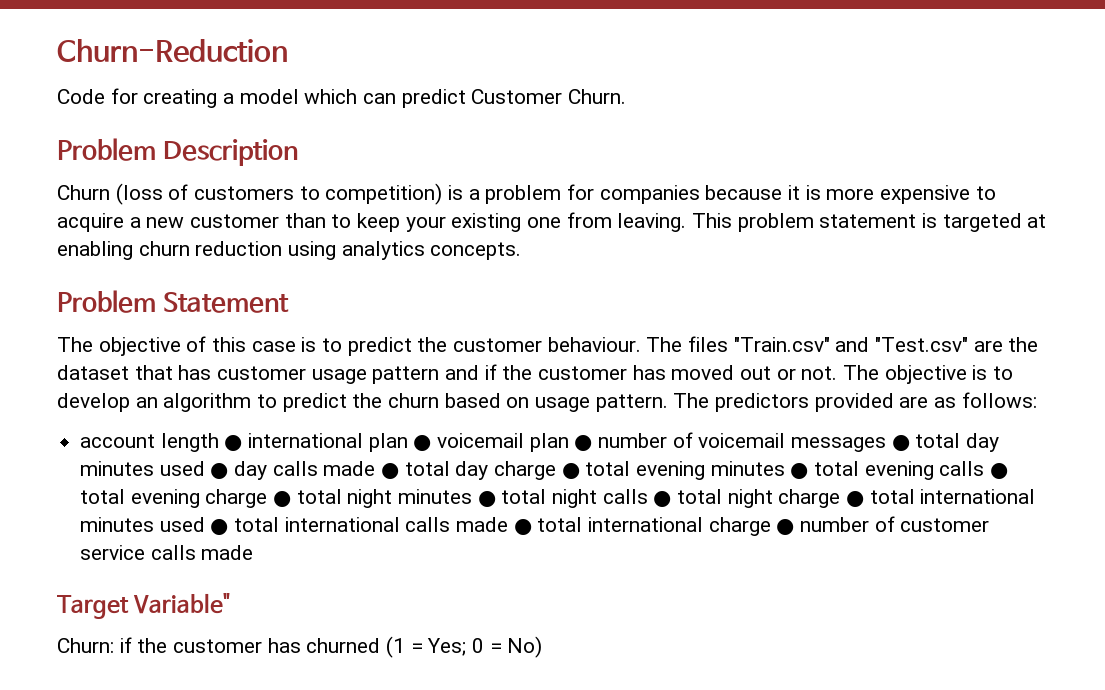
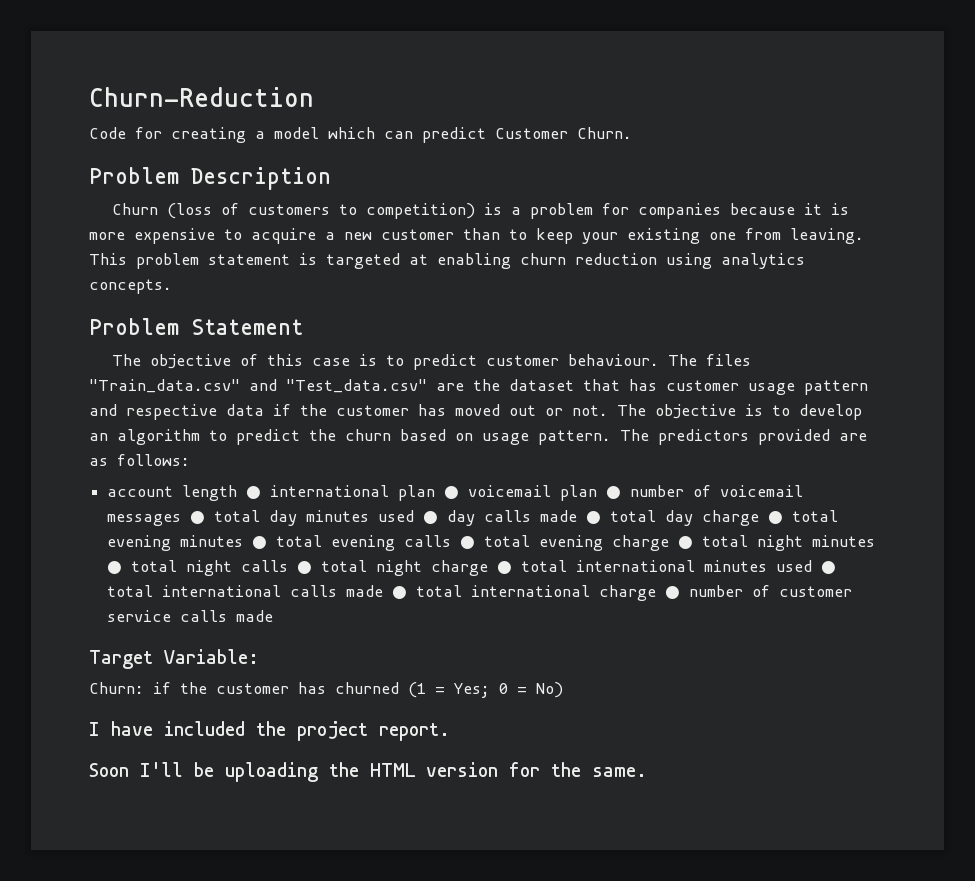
- The objective of this case is to predict the customer behaviour.
+ The objective of this case is to predict customer behaviour.
- The files "Train.csv" and "Test.csv" are the dataset that has customer usage pattern and if the customer has moved out or not.
+ The files "Train_data.csv" and "Test_data.csv" are the dataset that has customer usage pattern and respective data if the customer has moved out or not.
- Target Variable"
+ Target Variable:
+ I have included the project report.
+ Soon I'll be uploading the HTML version for the same.

